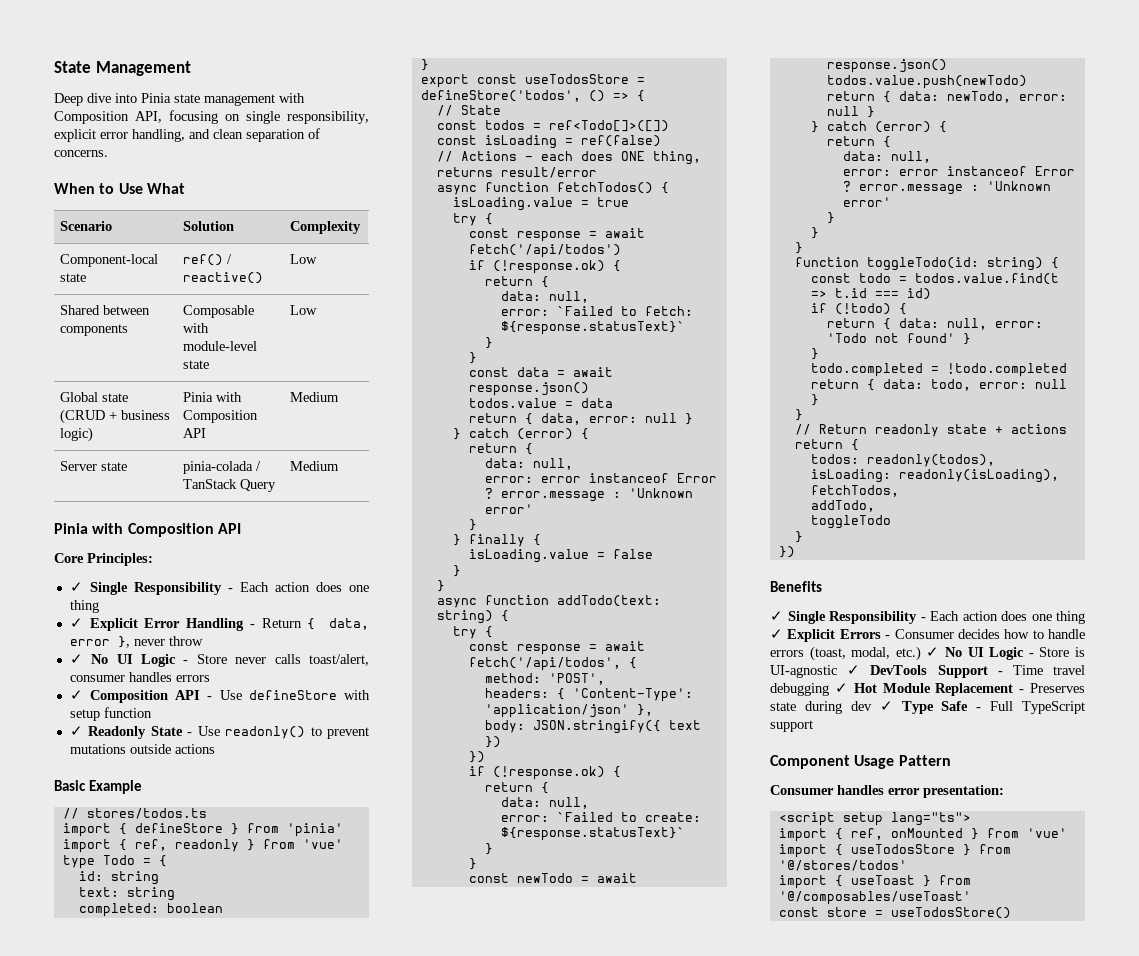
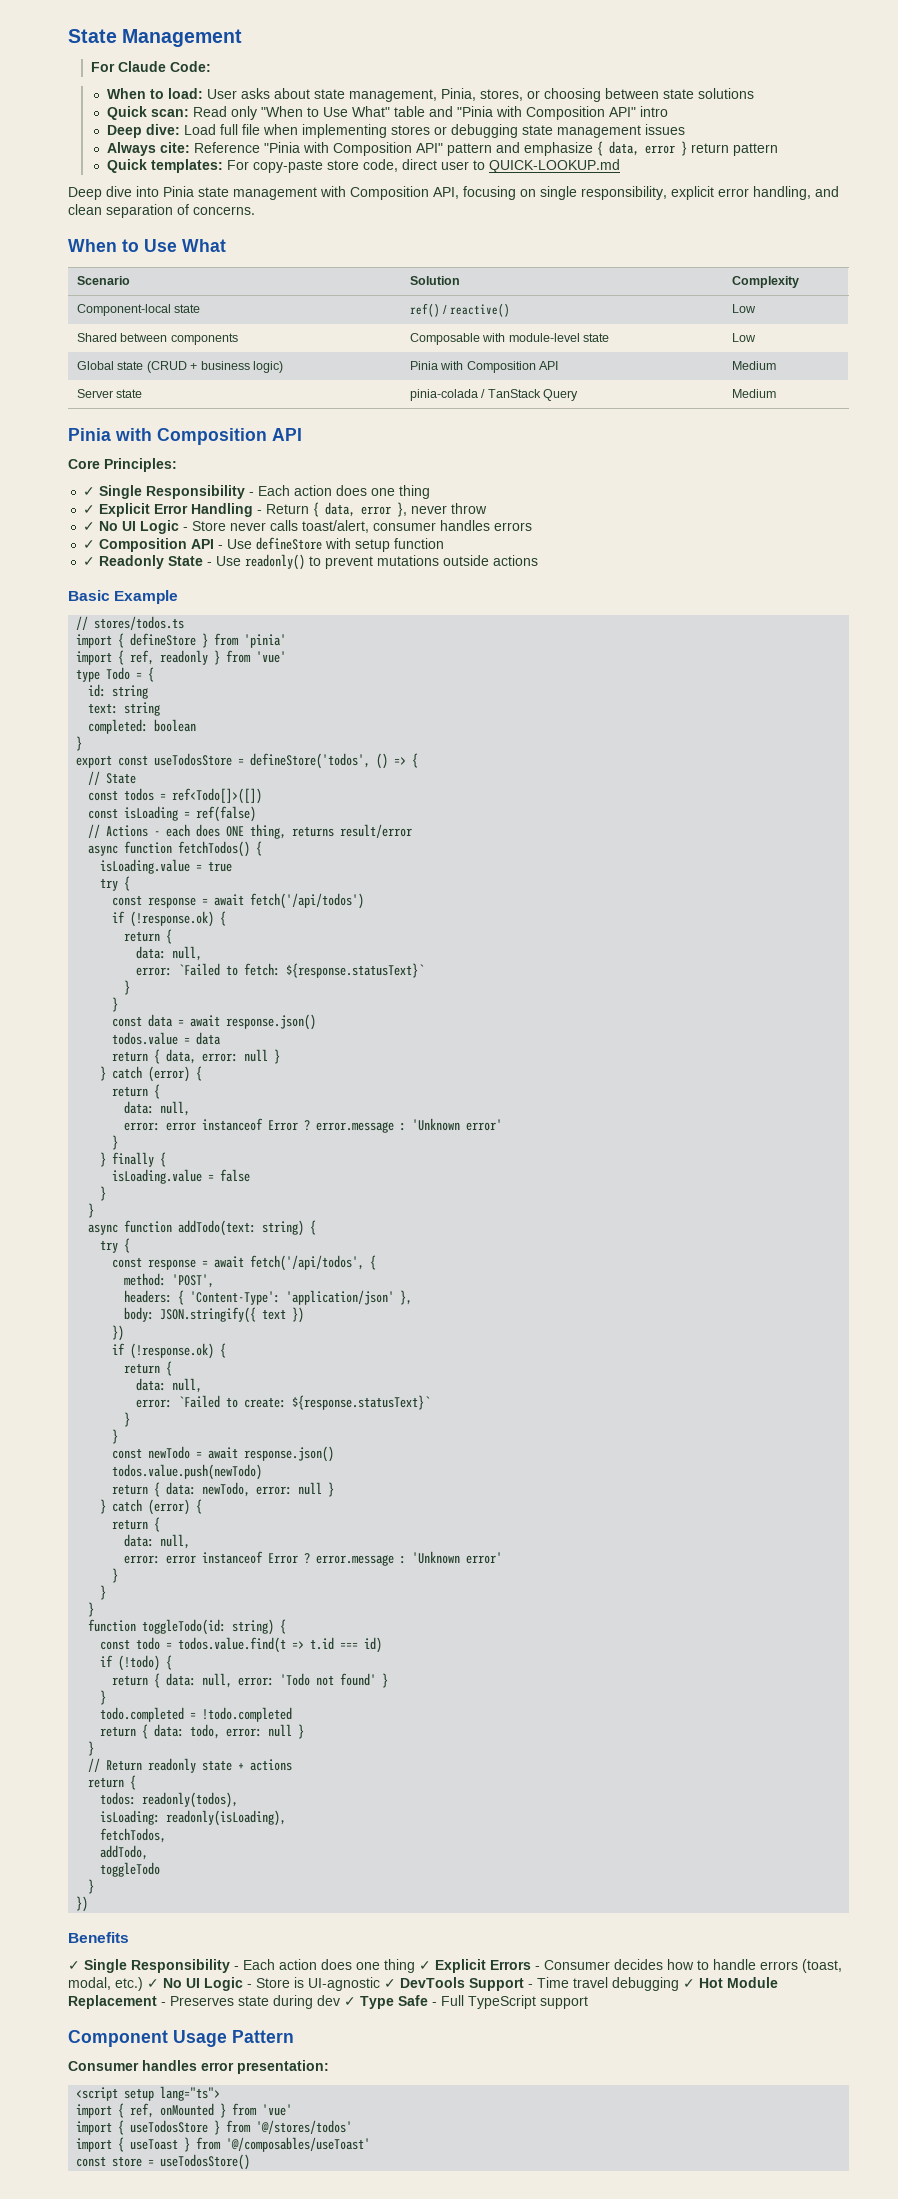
+ For Claude Code:
+ When to load: User asks about state management, Pinia, stores, or choosing between state solutions
+ Quick scan: Read only "When to Use What" table and "Pinia with Composition API" intro
+ Deep dive: Load full file when implementing stores or debugging state management issues
+ Always cite: Reference "Pinia with Composition API" pattern and emphasize { data, error } return pattern
+ Quick templates: For copy-paste store code, direct user to QUICK-LOOKUP.md

